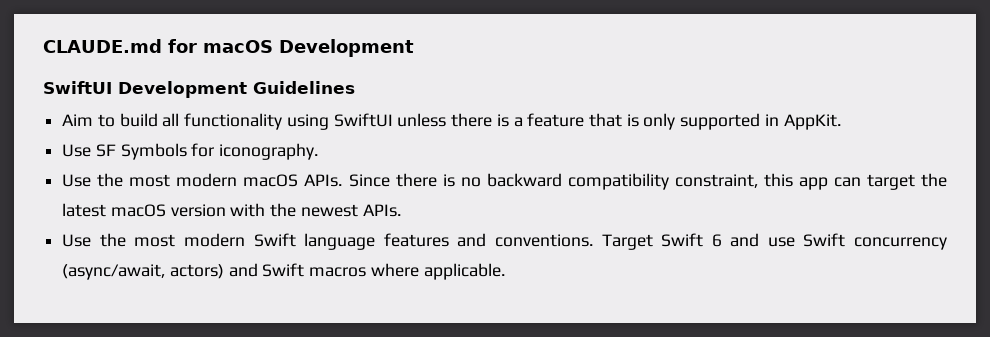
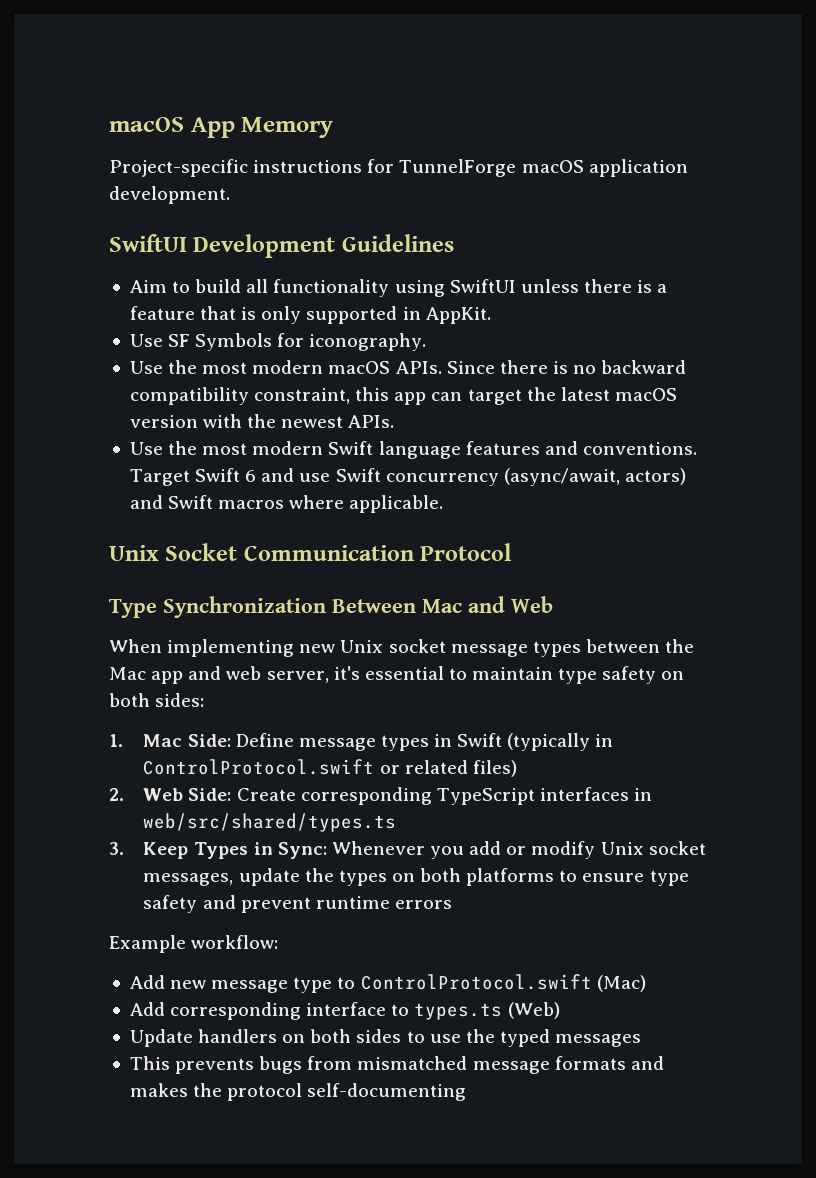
- CLAUDE.md for macOS Development
+ macOS App Memory
+ Project-specific instructions for TunnelForge macOS application development.
+ Unix Socket Communication Protocol
+ Type Synchronization Between Mac and Web
+ When implementing new Unix socket message types between the Mac app and web server, it's essential to maintain type safety on both sides:
+ 1. Mac Side: Define message types in Swift (typically in ControlProtocol.swift or related files)
+ 2. Web Side: Create corresponding TypeScript interfaces in web/src/shared/types.ts
+ 3. Keep Types in Sync: Whenever you add or modify Unix socket messages, update the types on both platforms to ensure type safety and prevent runtime errors
+ Example workflow:
+ Add new message type to ControlProtocol.swift (Mac)
+ Add corresponding interface to types.ts (Web)
+ Update handlers on both sides to use the typed messages
+ This prevents bugs from mismatched message formats and makes the protocol self-documenting

